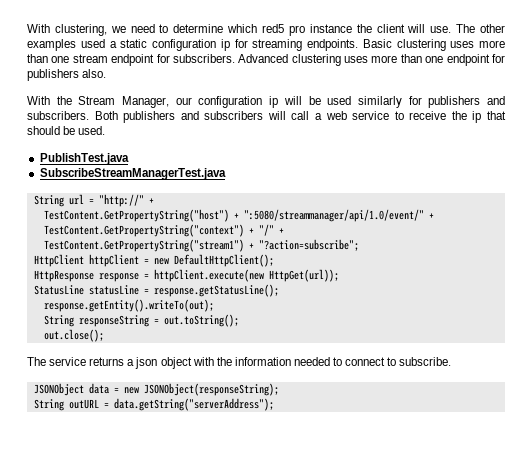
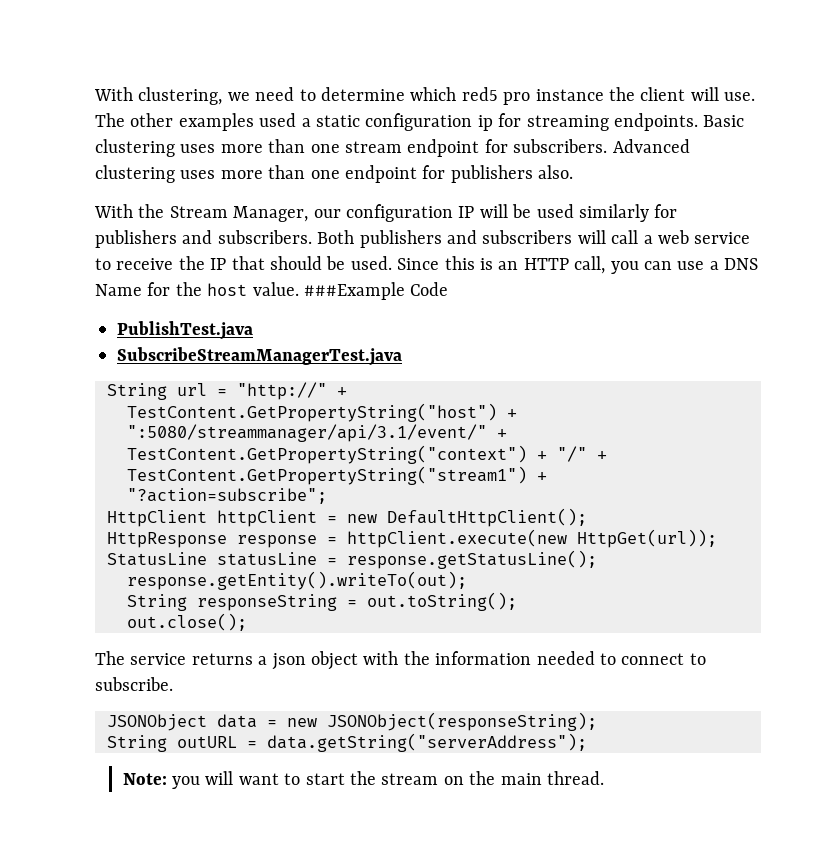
- With the Stream Manager, our configuration ip will be used similarly for publishers and subscribers.
+ With the Stream Manager, our configuration IP will be used similarly for publishers and subscribers.
- Both publishers and subscribers will call a web service to receive the ip that should be used.
+ Both publishers and subscribers will call a web service to receive the IP that should be used. Since this is an HTTP call, you can use a DNS Name for the host value. ###Example Code
- TestContent.GetPropertyString("host") + ":5080/streammanager/api/1.0/event/" +
+ TestContent.GetPropertyString("host") + ":5080/streammanager/api/3.1/event/" +
+ Note: you will want to start the stream on the main thread.

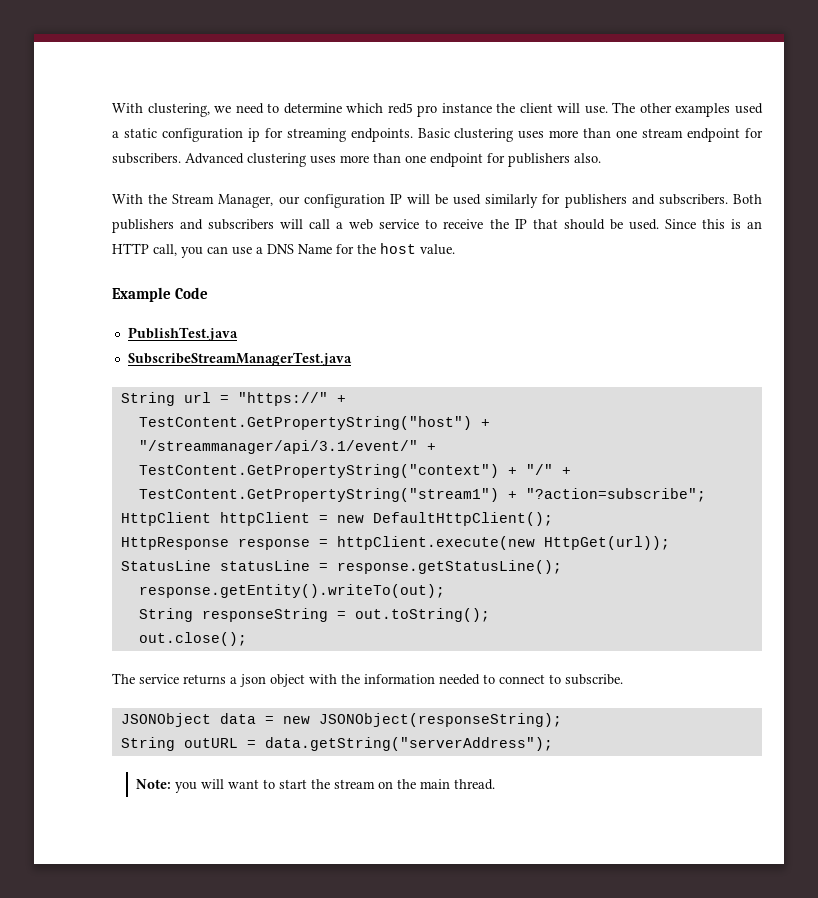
- Since this is an HTTP call, you can use a DNS Name for the host value. ###Example Code
+ Since this is an HTTP call, you can use a DNS Name for the host value.
+ Example Code
- String url = "http://" +
+ String url = "https://" +
- TestContent.GetPropertyString("host") + ":5080/streammanager/api/3.1/event/" +
+ TestContent.GetPropertyString("host") + "/streammanager/api/3.1/event/" +

